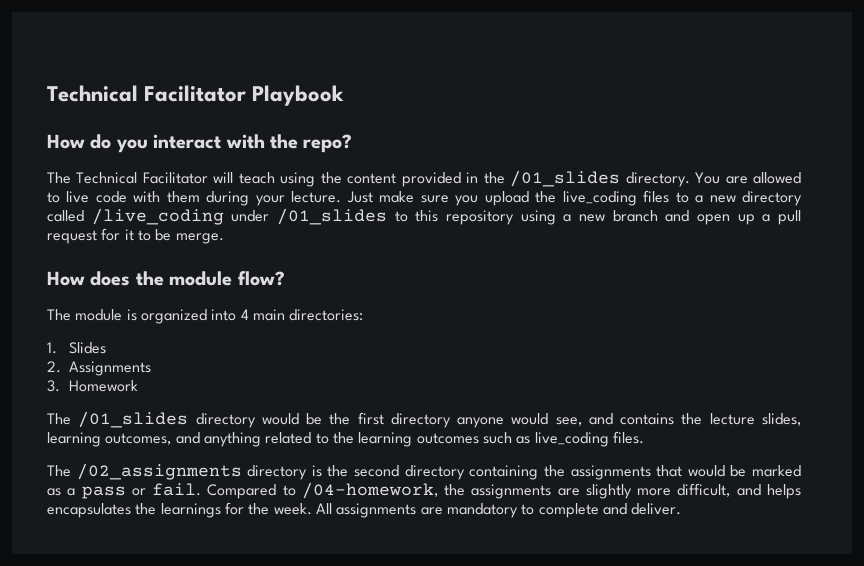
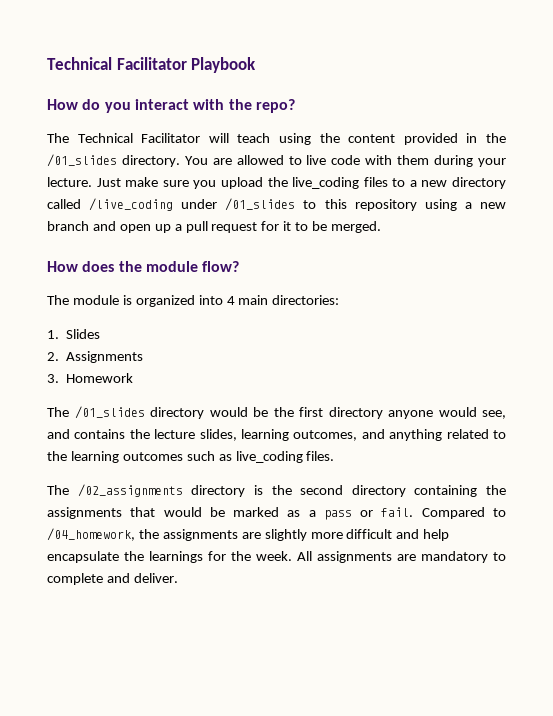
- Just make sure you upload the live_coding files to a new directory called /live_coding under /01_slides to this repository using a new branch and open up a pull request for it to be merge.
+ Just make sure you upload the live_coding files to a new directory called /live_coding under /01_slides to this repository using a new branch and open up a pull request for it to be merged.
- Compared to /04-homework, the assignments are slightly more difficult, and helps encapsulates the learnings for the week.
+ Compared to /04_homework, the assignments are slightly more difficult and help encapsulate the learnings for the week.

